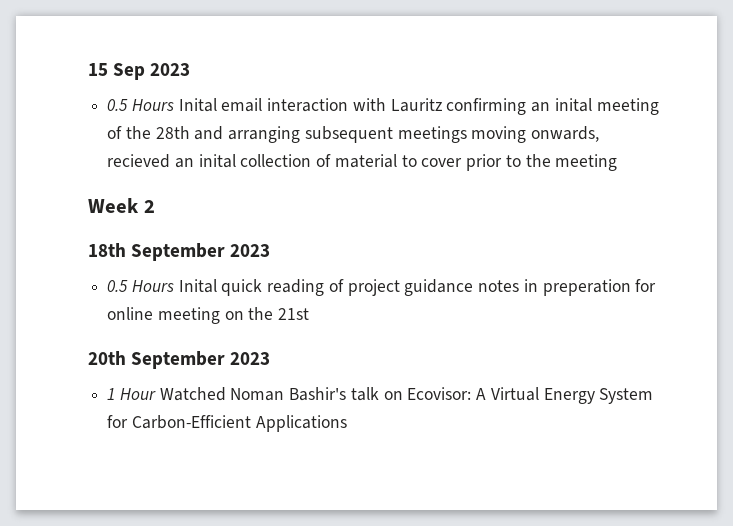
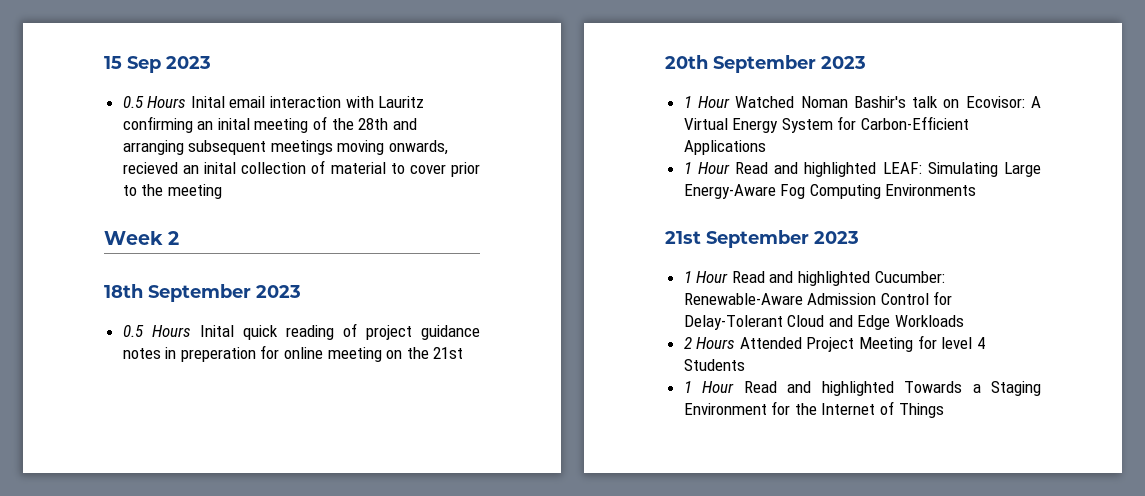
+ 1 Hour Read and highlighted LEAF: Simulating Large Energy-Aware Fog Computing Environments
+ 21st September 2023
+ 1 Hour Read and highlighted Cucumber: Renewable-Aware Admission Control for Delay-Tolerant Cloud and Edge Workloads
+ 2 Hours Attended Project Meeting for level 4 Students
+ 1 Hour Read and highlighted Towards a Staging Environment for the Internet of Things

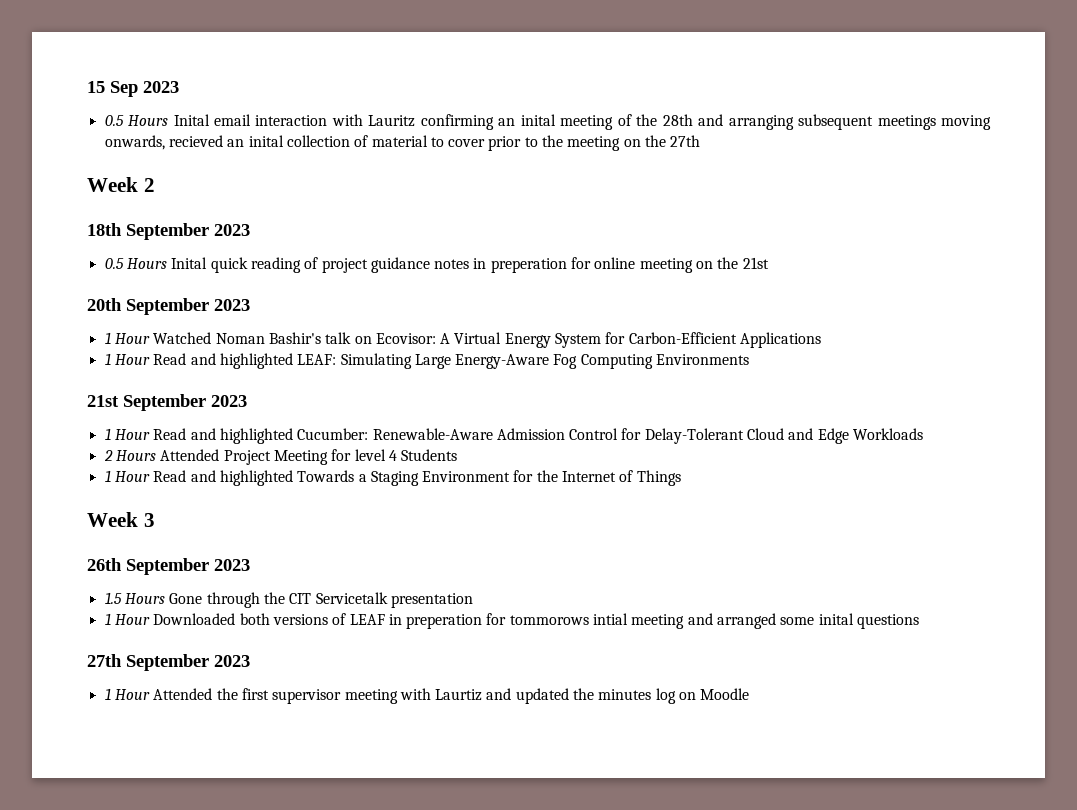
- 0.5 Hours Inital email interaction with Lauritz confirming an inital meeting of the 28th and arranging subsequent meetings moving onwards, recieved an inital collection of material to cover prior to the meeting
+ 0.5 Hours Inital email interaction with Lauritz confirming an inital meeting of the 28th and arranging subsequent meetings moving onwards, recieved an inital collection of material to cover prior to the meeting on the 27th
+ Week 3
+ 26th September 2023
+ 1.5 Hours Gone through the CIT Servicetalk presentation
+ 1 Hour Downloaded both versions of LEAF in preperation for tommorows intial meeting and arranged some inital questions
+ 27th September 2023
+ 1 Hour Attended the first supervisor meeting with Laurtiz and updated the minutes log on Moodle

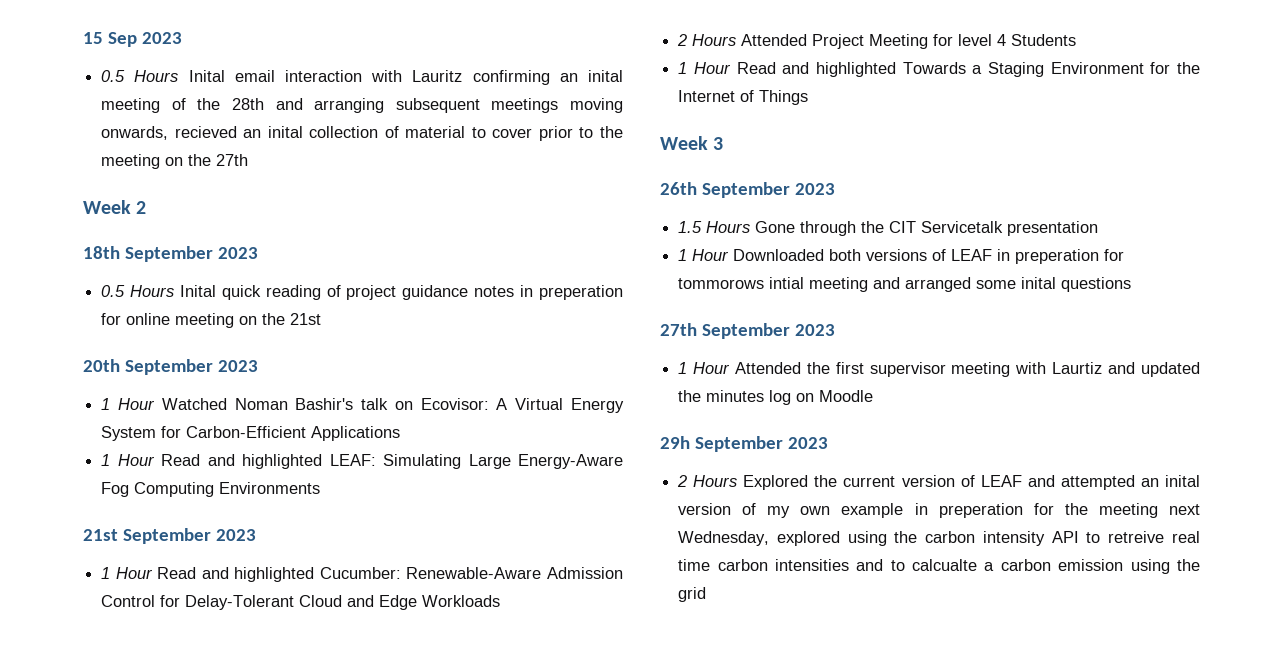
+ 29h September 2023
+ 2 Hours Explored the current version of LEAF and attempted an inital version of my own example in preperation for the meeting next Wednesday, explored using the carbon intensity API to retreive real time carbon intensities and to calcualte a carbon emission using the grid

